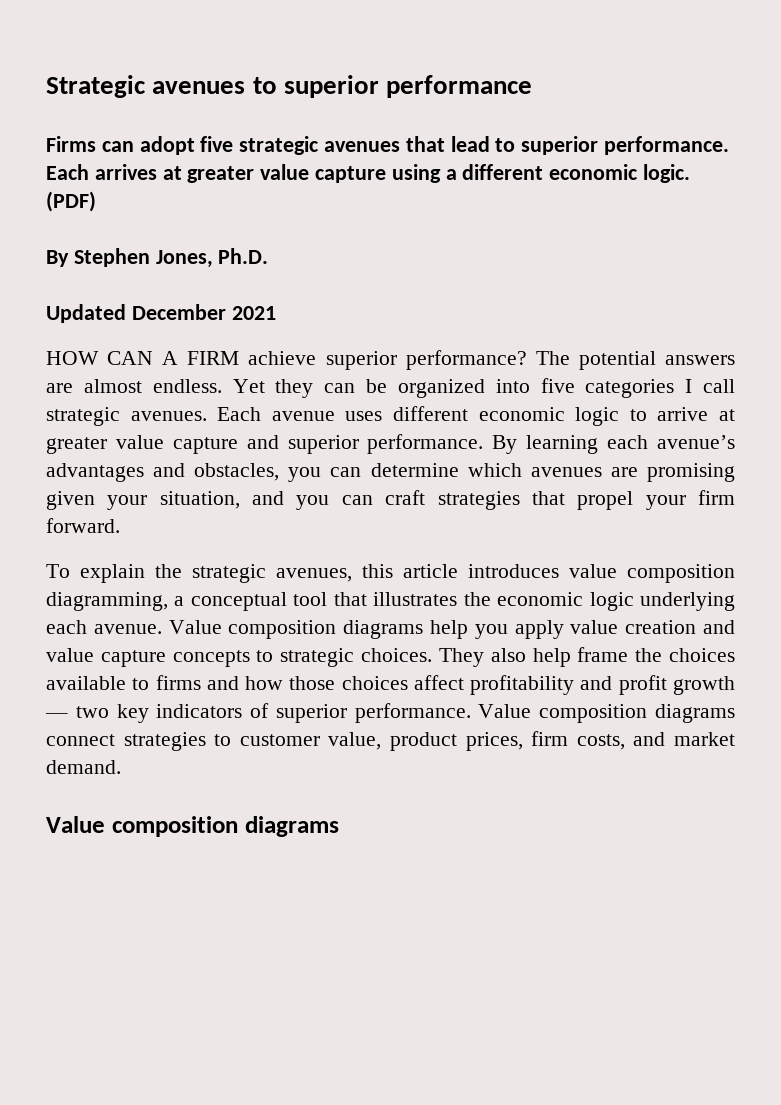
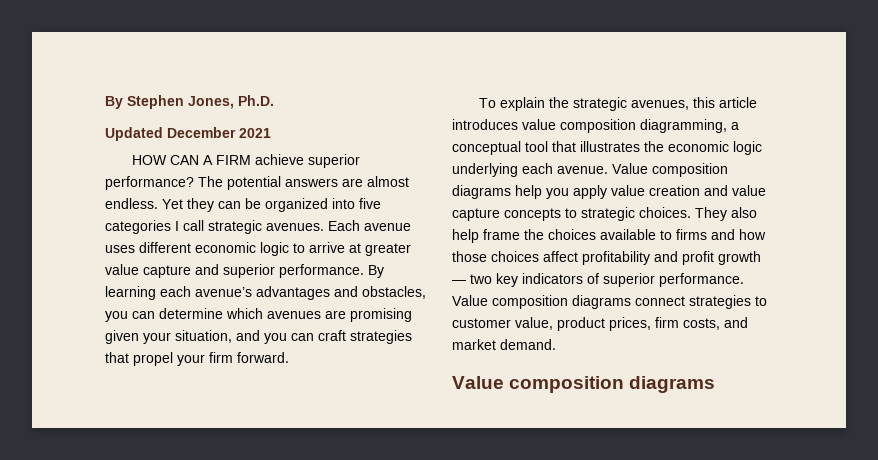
- Strategic avenues to superior performance
- Firms can adopt five strategic avenues that lead to superior performance. Each arrives at greater value capture using a different economic logic. (PDF)

